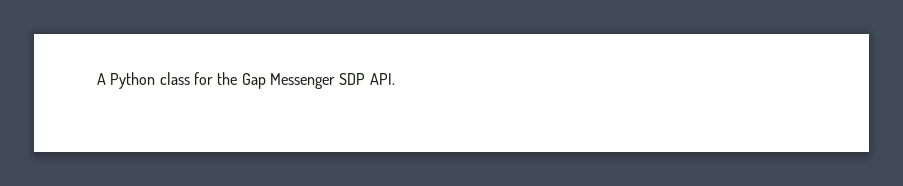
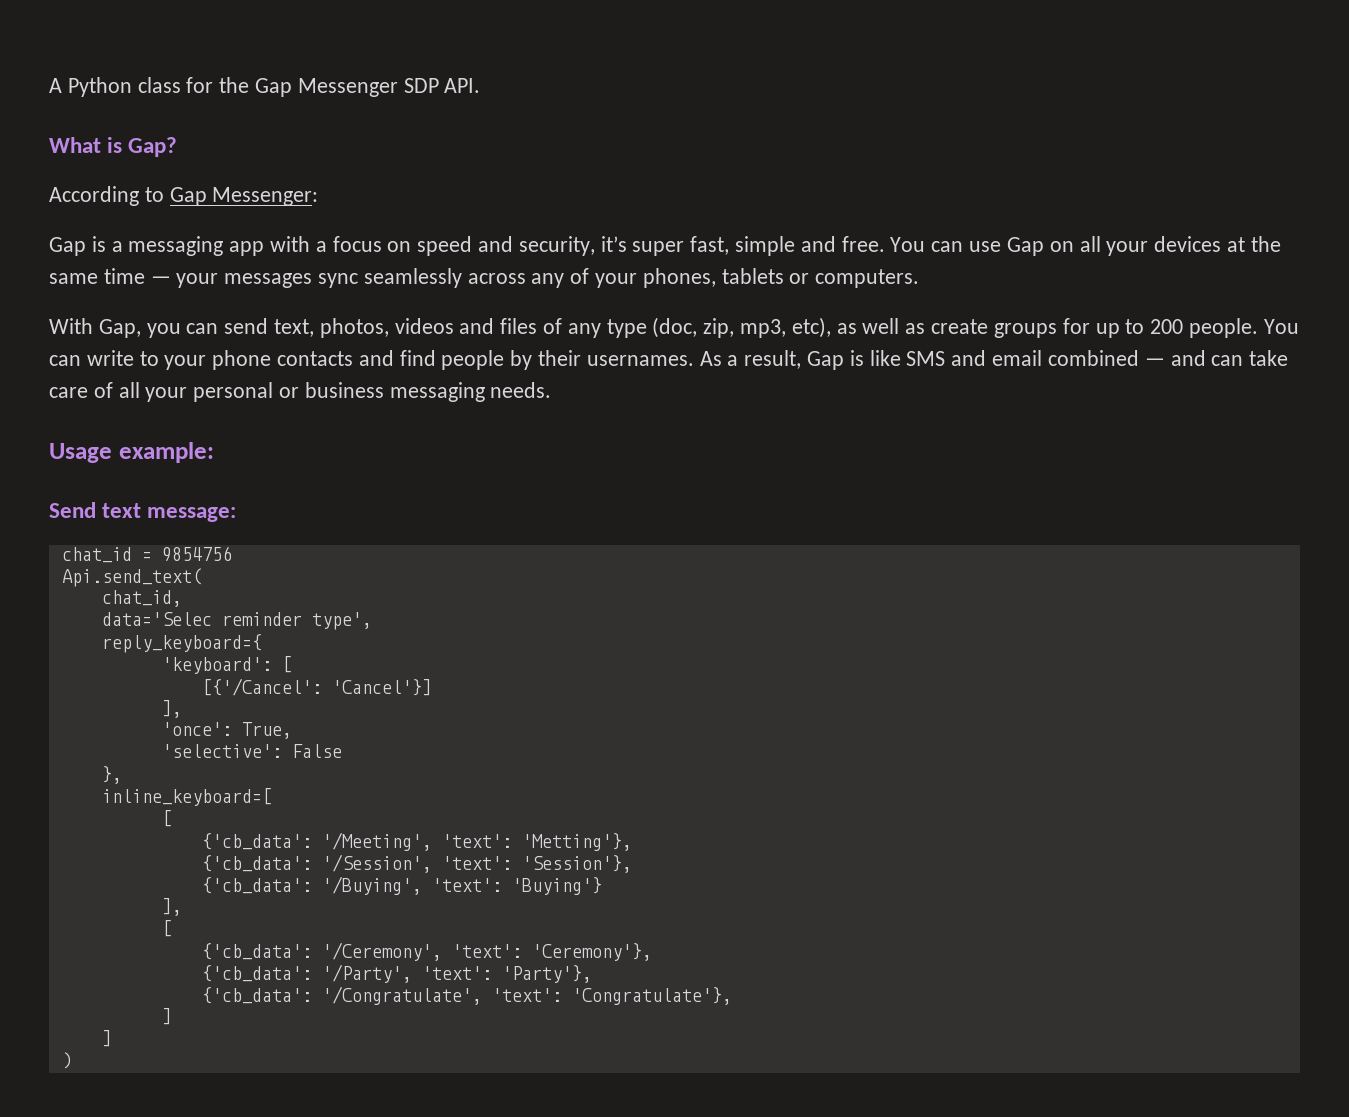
+ What is Gap?
+ According to Gap Messenger:
+ Gap is a messaging app with a focus on speed and security, it’s super fast, simple and free. You can use Gap on all your devices at the same time — your messages sync seamlessly across any of your phones, tablets or computers.
+ With Gap, you can send text, photos, videos and files of any type (doc, zip, mp3, etc), as well as create groups for up to 200 people. You can write to your phone contacts and find people by their usernames. As a result, Gap is like SMS and email combined — and can take care of all your personal or business messaging needs.
+ Usage example:
+ Send text message:
+ chat_id = 9854756
+ Api.send_text(
+ chat_id,
+ data='Selec reminder type',
+ reply_keyboard={
+ 'keyboard': [
+ [{'/Cancel': 'Cancel'}]
+ ],
+ 'once': True,
+ 'selective': False
+ },
+ inline_keyboard=[
+ [
+ {'cb_data': '/Meeting', 'text': 'Metting'},
+ {'cb_data': '/Session', 'text': 'Session'},
+ {'cb_data': '/Buying', 'text': 'Buying'}
+ ],
+ [
+ {'cb_data': '/Ceremony', 'text': 'Ceremony'},
+ {'cb_data': '/Party', 'text': 'Party'},
+ {'cb_data': '/Congratulate', 'text': 'Congratulate'},
+ ]
+ ]
+ )

